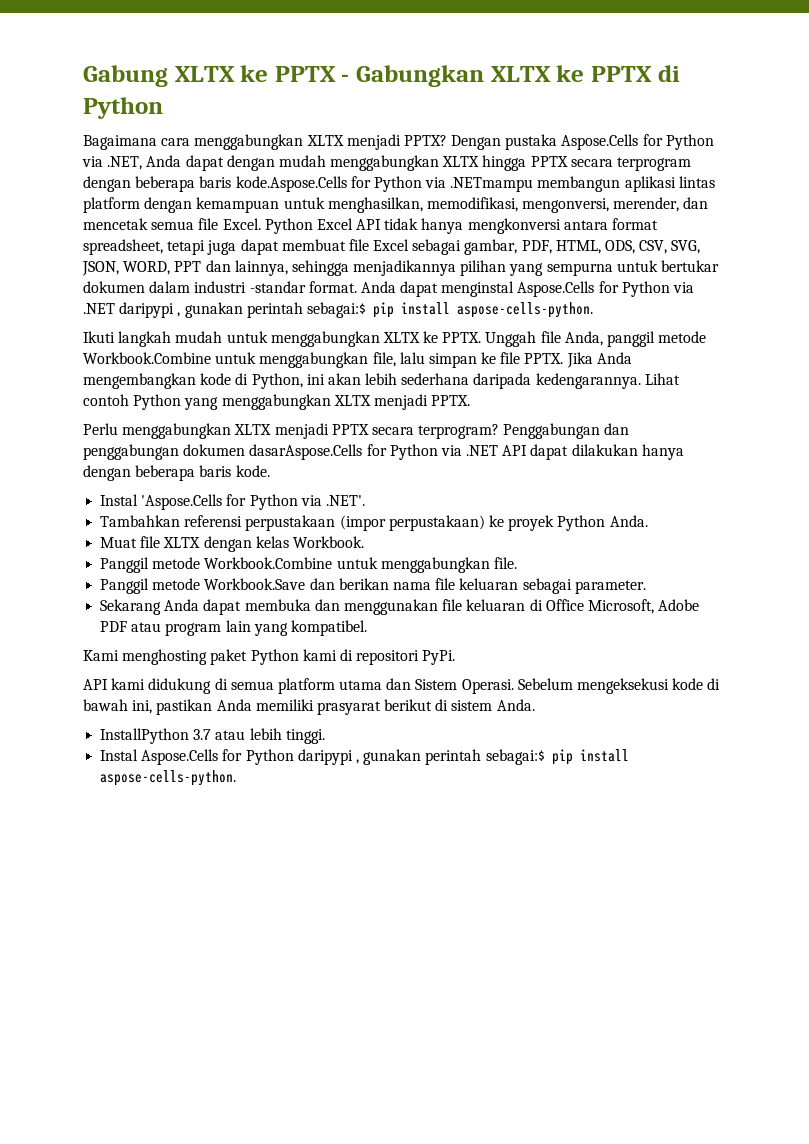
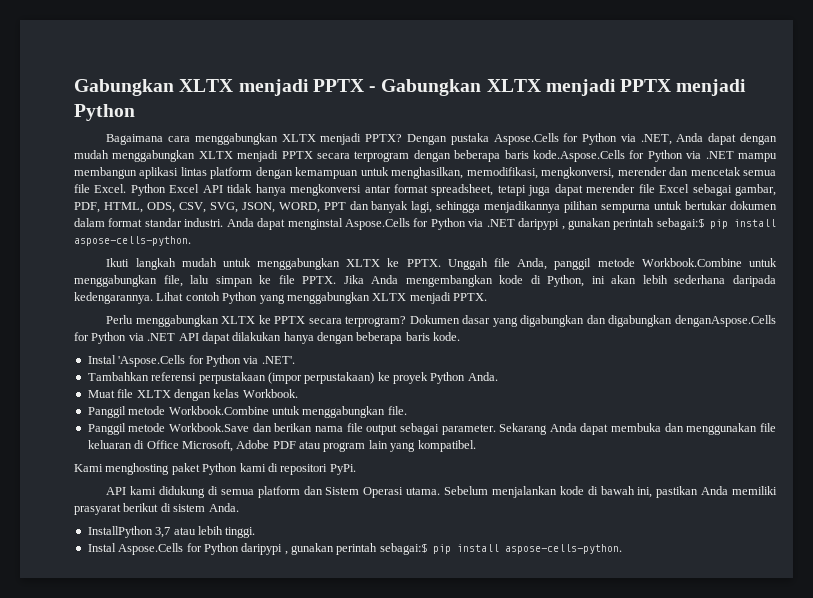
- Gabung XLTX ke PPTX - Gabungkan XLTX ke PPTX di Python
+ Gabungkan XLTX menjadi PPTX - Gabungkan XLTX menjadi PPTX menjadi Python
- Dengan pustaka Aspose.Cells for Python via .NET, Anda dapat dengan mudah menggabungkan XLTX hingga PPTX secara terprogram dengan beberapa baris kode.Aspose.Cells for Python via .NETmampu membangun aplikasi lintas platform dengan kemampuan untuk menghasilkan, memodifikasi, mengonversi, merender, dan mencetak semua file Excel.
+ Dengan pustaka Aspose.Cells for Python via .NET, Anda dapat dengan mudah menggabungkan XLTX menjadi PPTX secara terprogram dengan beberapa baris kode.Aspose.Cells for Python via .NET mampu membangun aplikasi lintas platform dengan kemampuan untuk menghasilkan, memodifikasi, mengkonversi, merender dan mencetak semua file Excel.
- Python Excel API tidak hanya mengkonversi antara format spreadsheet, tetapi juga dapat membuat file Excel sebagai gambar, PDF, HTML, ODS, CSV, SVG, JSON, WORD, PPT dan lainnya, sehingga menjadikannya pilihan yang sempurna untuk bertukar dokumen dalam industri -standar format.
+ Python Excel API tidak hanya mengkonversi antar format spreadsheet, tetapi juga dapat merender file Excel sebagai gambar, PDF, HTML, ODS, CSV, SVG, JSON, WORD, PPT dan banyak lagi, sehingga menjadikannya pilihan sempurna untuk bertukar dokumen dalam format standar industri.
- Perlu menggabungkan XLTX menjadi PPTX secara terprogram?
+ Perlu menggabungkan XLTX ke PPTX secara terprogram?
- Penggabungan dan penggabungan dokumen dasarAspose.Cells for Python via .NET API dapat dilakukan hanya dengan beberapa baris kode.
+ Dokumen dasar yang digabungkan dan digabungkan denganAspose.Cells for Python via .NET API dapat dilakukan hanya dengan beberapa baris kode.
- Panggil metode Workbook.Save dan berikan nama file keluaran sebagai parameter.
- Sekarang Anda dapat membuka dan menggunakan file keluaran di Office Microsoft, Adobe PDF atau program lain yang kompatibel.
+ Panggil metode Workbook.Save dan berikan nama file output sebagai parameter. Sekarang Anda dapat membuka dan menggunakan file keluaran di Office Microsoft, Adobe PDF atau program lain yang kompatibel.
- API kami didukung di semua platform utama dan Sistem Operasi. Sebelum mengeksekusi kode di bawah ini, pastikan Anda memiliki prasyarat berikut di sistem Anda.
+ API kami didukung di semua platform dan Sistem Operasi utama. Sebelum menjalankan kode di bawah ini, pastikan Anda memiliki prasyarat berikut di sistem Anda.
- InstallPython 3.7 atau lebih tinggi.
+ InstallPython 3,7 atau lebih tinggi.

